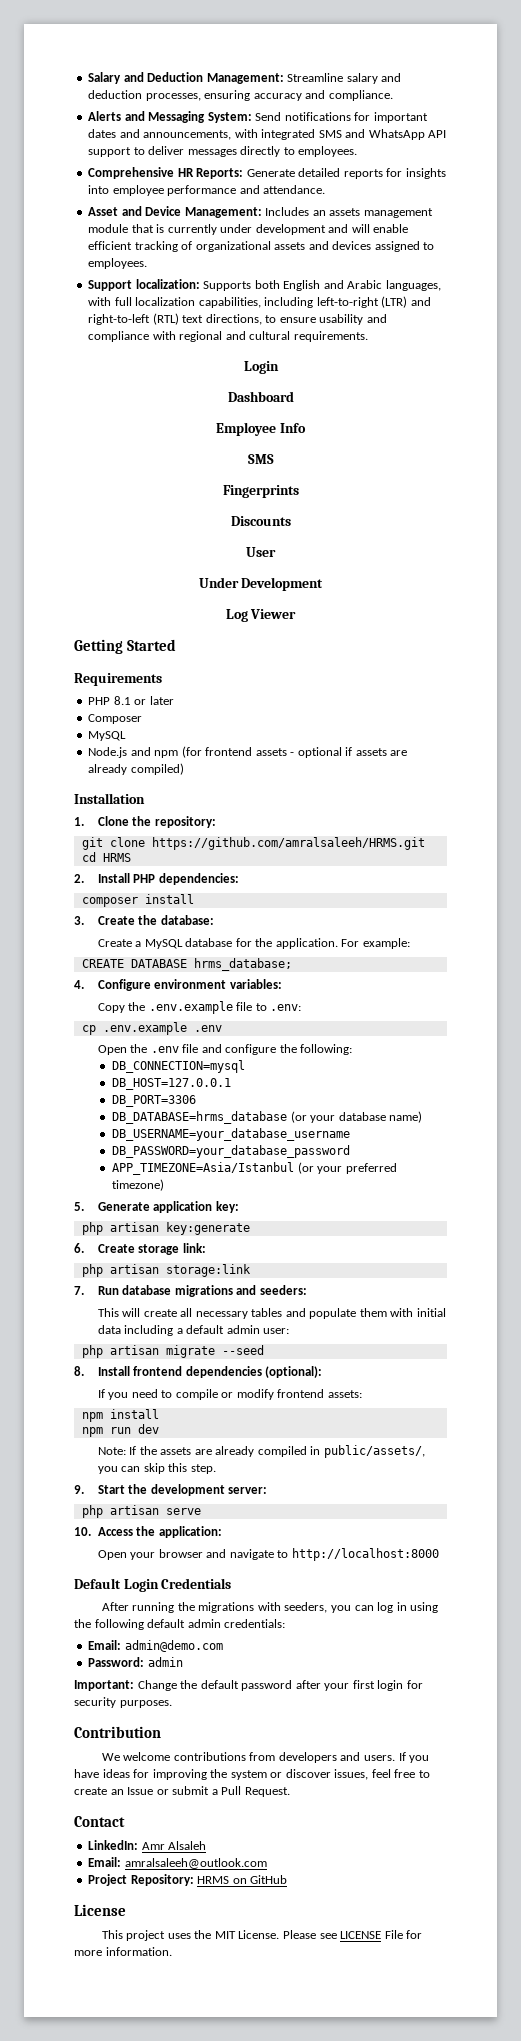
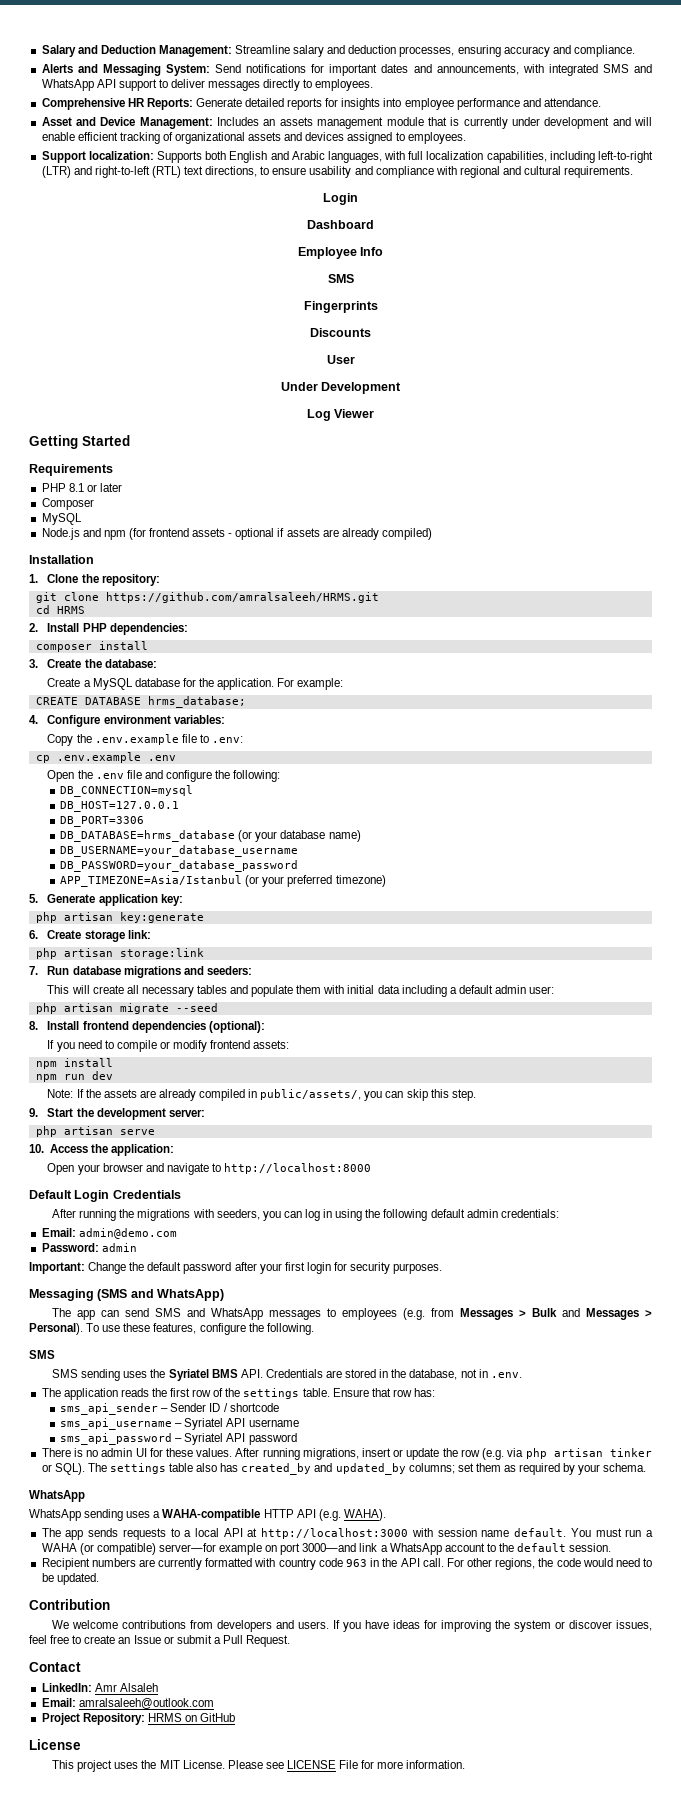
+ Messaging (SMS and WhatsApp)
+ The app can send SMS and WhatsApp messages to employees (e.g. from Messages > Bulk and Messages > Personal). To use these features, configure the following.
+ SMS
+ SMS sending uses the Syriatel BMS API. Credentials are stored in the database, not in .env.
+ The application reads the first row of the settings table. Ensure that row has:
+ sms_api_sender – Sender ID / shortcode
+ sms_api_username – Syriatel API username
+ sms_api_password – Syriatel API password
+ There is no admin UI for these values. After running migrations, insert or update the row (e.g. via php artisan tinker or SQL). The settings table also has created_by and updated_by columns; set them as required by your schema.
+ WhatsApp
+ WhatsApp sending uses a WAHA-compatible HTTP API (e.g. WAHA).
+ The app sends requests to a local API at http://localhost:3000 with session name default. You must run a WAHA (or compatible) server—for example on port 3000—and link a WhatsApp account to the default session.
+ Recipient numbers are currently formatted with country code 963 in the API call. For other regions, the code would need to be updated.

